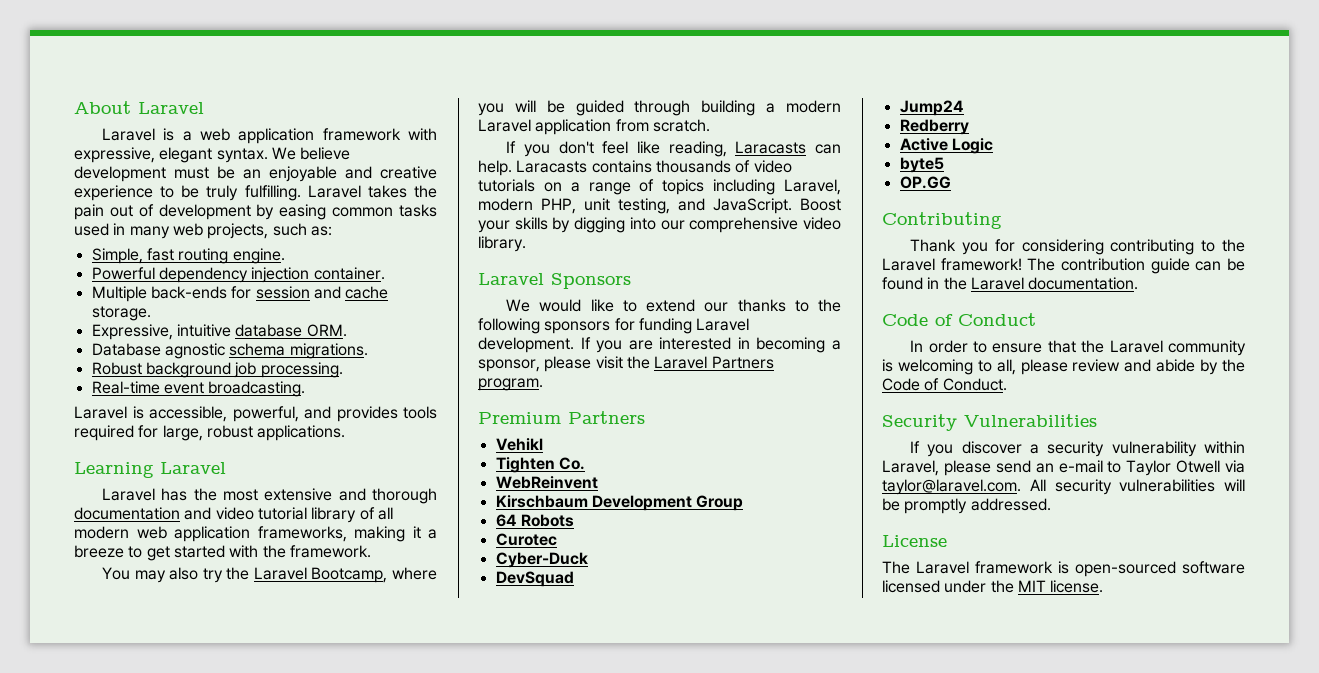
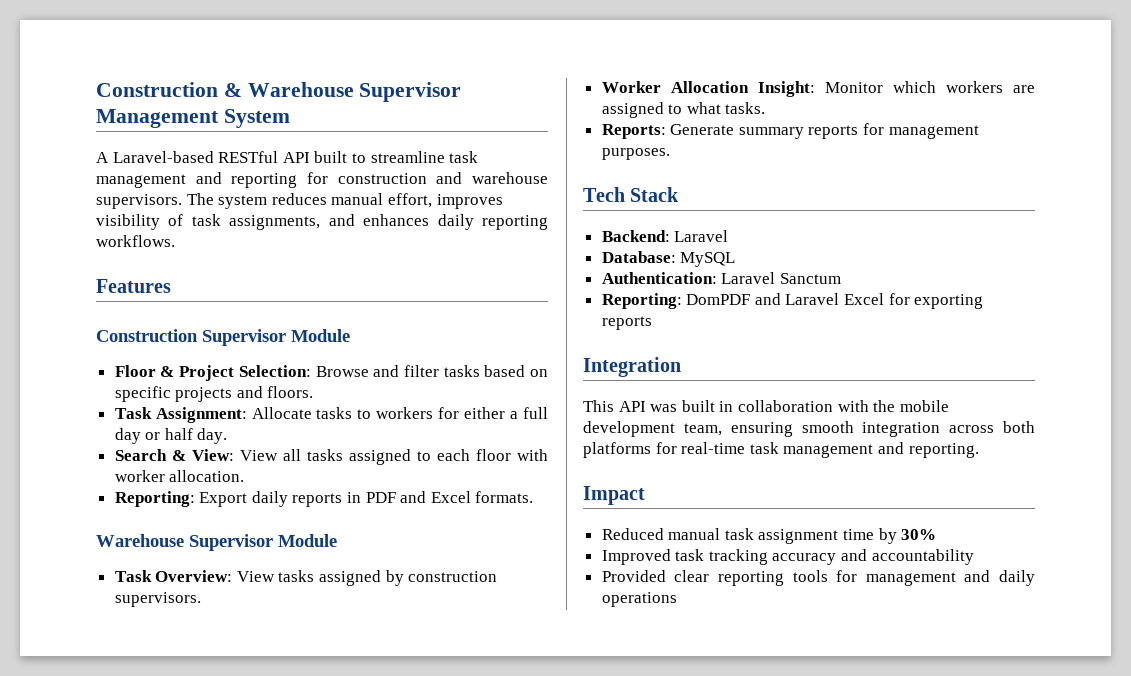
- About Laravel
- Laravel is a web application framework with expressive, elegant syntax. We believe development must be an enjoyable and creative experience to be truly fulfilling. Laravel takes the pain out of development by easing common tasks used in many web projects, such as:
- Simple, fast routing engine.
- Powerful dependency injection container.
- Multiple back-ends for session and cache storage.
- Expressive, intuitive database ORM.
- Database agnostic schema migrations.
- Robust background job processing.
- Real-time event broadcasting.
- Laravel is accessible, powerful, and provides tools required for large, robust applications.
- Learning Laravel
- Laravel has the most extensive and thorough documentation and video tutorial library of all modern web application frameworks, making it a breeze to get started with the framework.
- You may also try the Laravel Bootcamp, where you will be guided through building a modern Laravel application from scratch.
- If you don't feel like reading, Laracasts can help. Laracasts contains thousands of video tutorials on a range of topics including Laravel, modern PHP, unit testing, and JavaScript. Boost your skills by digging into our comprehensive video library.
- Laravel Sponsors
- We would like to extend our thanks to the following sponsors for funding Laravel development. If you are interested in becoming a sponsor, please visit the Laravel Partners program.
- Premium Partners
- Vehikl
- Tighten Co.
- WebReinvent
- Kirschbaum Development Group
- 64 Robots
- Curotec
- Cyber-Duck
- DevSquad
- Jump24
- Redberry
- Active Logic
- byte5
- OP.GG
- Contributing
- Thank you for considering contributing to the Laravel framework! The contribution guide can be found in the Laravel documentation.
- Code of Conduct
- In order to ensure that the Laravel community is welcoming to all, please review and abide by the Code of Conduct.
- Security Vulnerabilities
- If you discover a security vulnerability within Laravel, please send an e-mail to Taylor Otwell via taylor@laravel.com. All security vulnerabilities will be promptly addressed.
- License
- The Laravel framework is open-sourced software licensed under the MIT license.
+ Construction & Warehouse Supervisor Management System
+ A Laravel-based RESTful API built to streamline task management and reporting for construction and warehouse supervisors. The system reduces manual effort, improves visibility of task assignments, and enhances daily reporting workflows.
+ Features
+ Construction Supervisor Module
+ Floor & Project Selection: Browse and filter tasks based on specific projects and floors.
+ Task Assignment: Allocate tasks to workers for either a full day or half day.
+ Search & View: View all tasks assigned to each floor with worker allocation.
+ Reporting: Export daily reports in PDF and Excel formats.
+ Warehouse Supervisor Module
+ Task Overview: View tasks assigned by construction supervisors.
+ Worker Allocation Insight: Monitor which workers are assigned to what tasks.
+ Reports: Generate summary reports for management purposes.
+ Tech Stack
+ Backend: Laravel
+ Database: MySQL
+ Authentication: Laravel Sanctum
+ Reporting: DomPDF and Laravel Excel for exporting reports
+ Integration
+ This API was built in collaboration with the mobile development team, ensuring smooth integration across both platforms for real-time task management and reporting.
+ Impact
+ Reduced manual task assignment time by 30%
+ Improved task tracking accuracy and accountability
+ Provided clear reporting tools for management and daily operations

